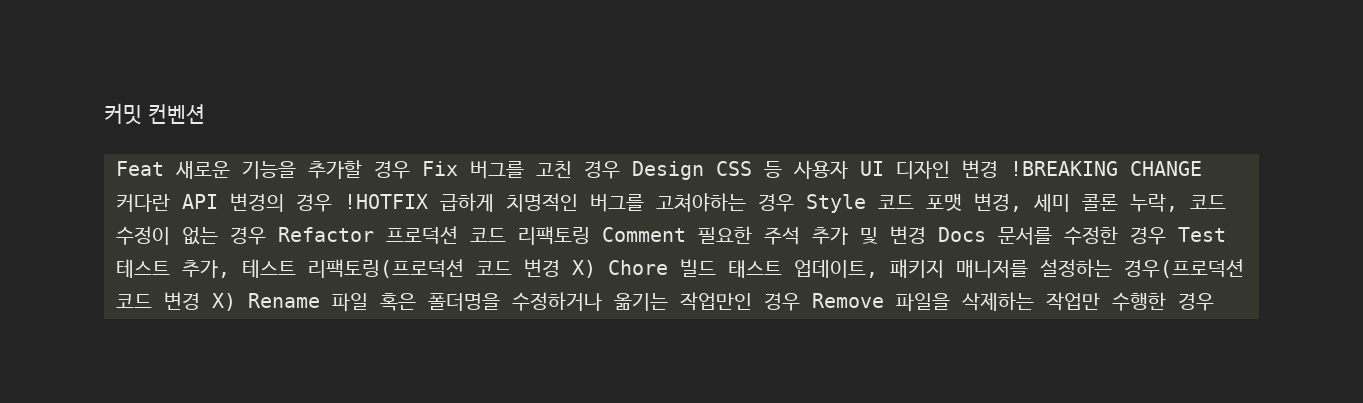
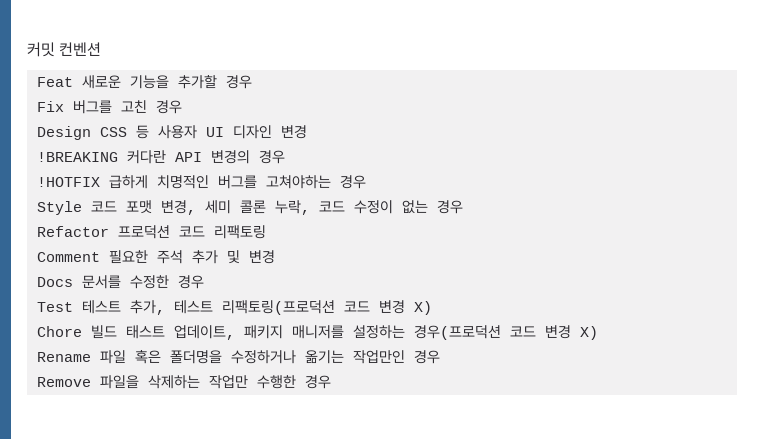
- Feat 새로운 기능을 추가할 경우 Fix 버그를 고친 경우 Design CSS 등 사용자 UI 디자인 변경 !BREAKING CHANGE 커다란 API 변경의 경우 !HOTFIX 급하게 치명적인 버그를 고쳐야하는 경우 Style 코드 포맷 변경, 세미 콜론 누락, 코드 수정이 없는 경우 Refactor 프로덕션 코드 리팩토링 Comment 필요한 주석 추가 및 변경 Docs 문서를 수정한 경우 Test 테스트 추가, 테스트 리팩토링(프로덕션 코드 변경 X) Chore 빌드 태스트 업데이트, 패키지 매니저를 설정하는 경우(프로덕션 코드 변경 X) Rename 파일 혹은 폴더명을 수정하거나 옮기는 작업만인 경우 Remove 파일을 삭제하는 작업만 수행한 경우
+ Feat 새로운 기능을 추가할 경우
+ Fix 버그를 고친 경우
+ Design CSS 등 사용자 UI 디자인 변경
+ !BREAKING 커다란 API 변경의 경우
+ !HOTFIX 급하게 치명적인 버그를 고쳐야하는 경우
+ Style 코드 포맷 변경, 세미 콜론 누락, 코드 수정이 없는 경우
+ Refactor 프로덕션 코드 리팩토링
+ Comment 필요한 주석 추가 및 변경
+ Docs 문서를 수정한 경우
+ Test 테스트 추가, 테스트 리팩토링(프로덕션 코드 변경 X)
+ Chore 빌드 태스트 업데이트, 패키지 매니저를 설정하는 경우(프로덕션 코드 변경 X)
+ Rename 파일 혹은 폴더명을 수정하거나 옮기는 작업만인 경우
+ Remove 파일을 삭제하는 작업만 수행한 경우

